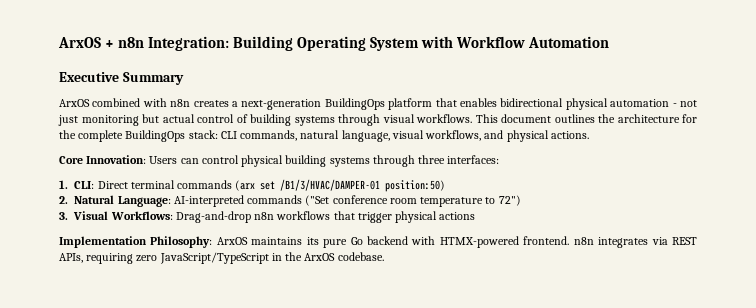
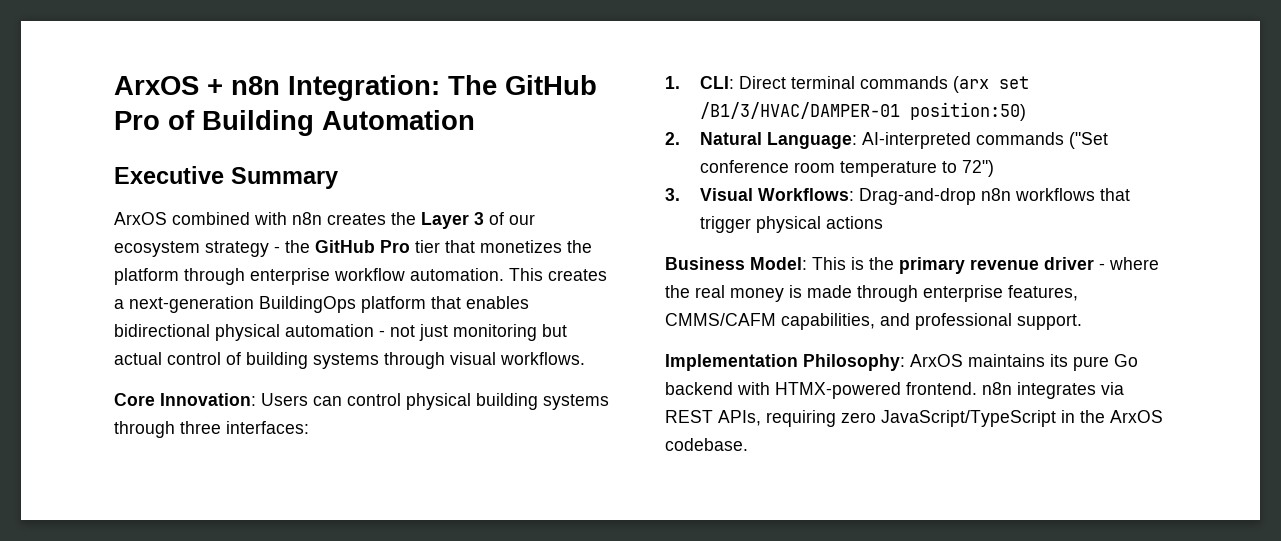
- ArxOS + n8n Integration: Building Operating System with Workflow Automation
+ ArxOS + n8n Integration: The GitHub Pro of Building Automation
- ArxOS combined with n8n creates a next-generation BuildingOps platform that enables bidirectional physical automation - not just monitoring but actual control of building systems through visual workflows. This document outlines the architecture for the complete BuildingOps stack: CLI commands, natural language, visual workflows, and physical actions.
+ ArxOS combined with n8n creates the Layer 3 of our ecosystem strategy - the GitHub Pro tier that monetizes the platform through enterprise workflow automation. This creates a next-generation BuildingOps platform that enables bidirectional physical automation - not just monitoring but actual control of building systems through visual workflows.
+ Business Model: This is the primary revenue driver - where the real money is made through enterprise features, CMMS/CAFM capabilities, and professional support.

